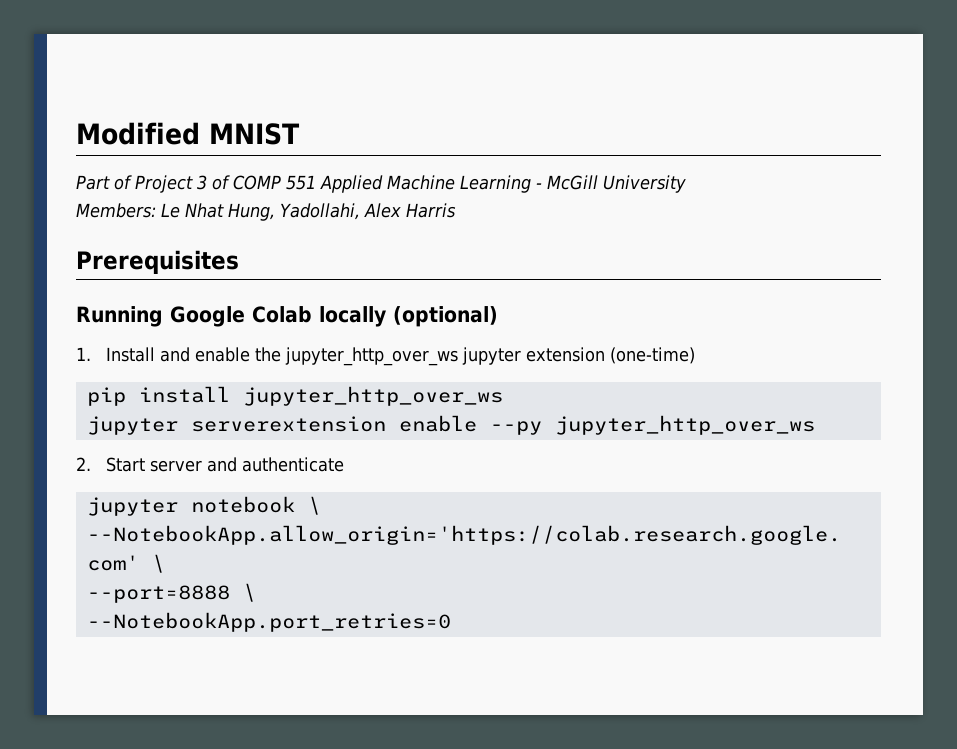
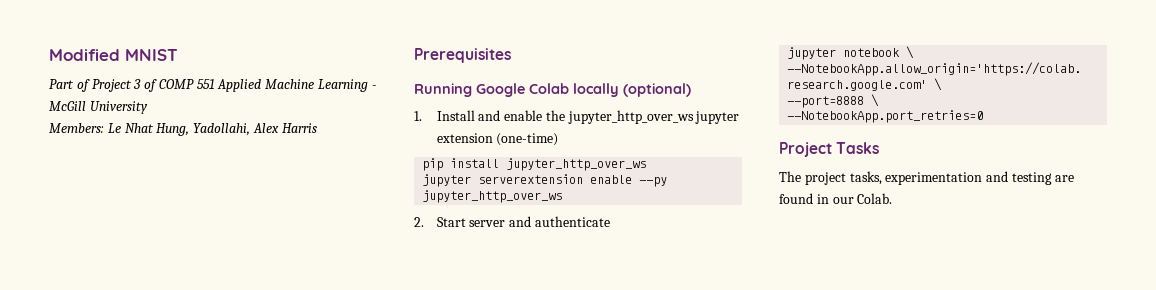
+ Project Tasks
+ The project tasks, experimentation and testing are found in our Colab.

